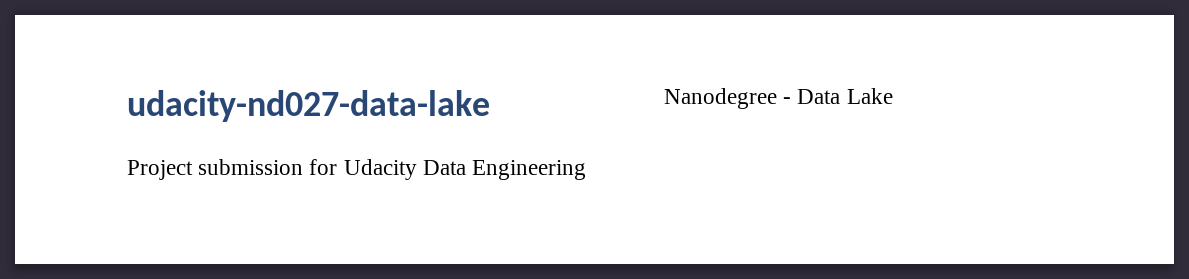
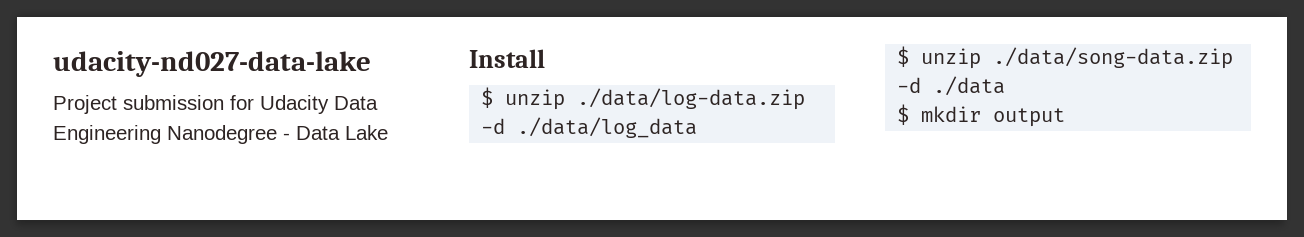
+ Install
+ $ unzip ./data/log-data.zip -d ./data/log_data
+ $ unzip ./data/song-data.zip -d ./data
+ $ mkdir output

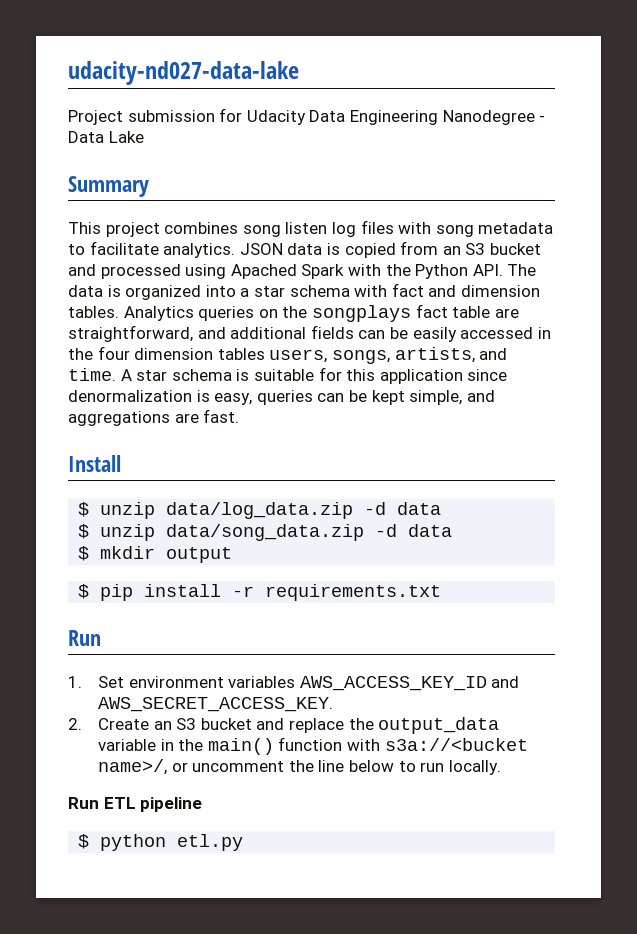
+ Summary
+ This project combines song listen log files with song metadata to facilitate analytics. JSON data is copied from an S3 bucket and processed using Apached Spark with the Python API. The data is organized into a star schema with fact and dimension tables. Analytics queries on the songplays fact table are straightforward, and additional fields can be easily accessed in the four dimension tables users, songs, artists, and time. A star schema is suitable for this application since denormalization is easy, queries can be kept simple, and aggregations are fast.
- $ unzip ./data/log-data.zip -d ./data/log_data
- $ unzip ./data/song-data.zip -d ./data
+ $ unzip data/log_data.zip -d data
+ $ unzip data/song_data.zip -d data
+ $ pip install -r requirements.txt
+ Run
+ 1. Set environment variables AWS_ACCESS_KEY_ID and AWS_SECRET_ACCESS_KEY.
+ 2. Create an S3 bucket and replace the output_data variable in the main() function with s3a://<bucket name>/, or uncomment the line below to run locally.
+ Run ETL pipeline
+ $ python etl.py

